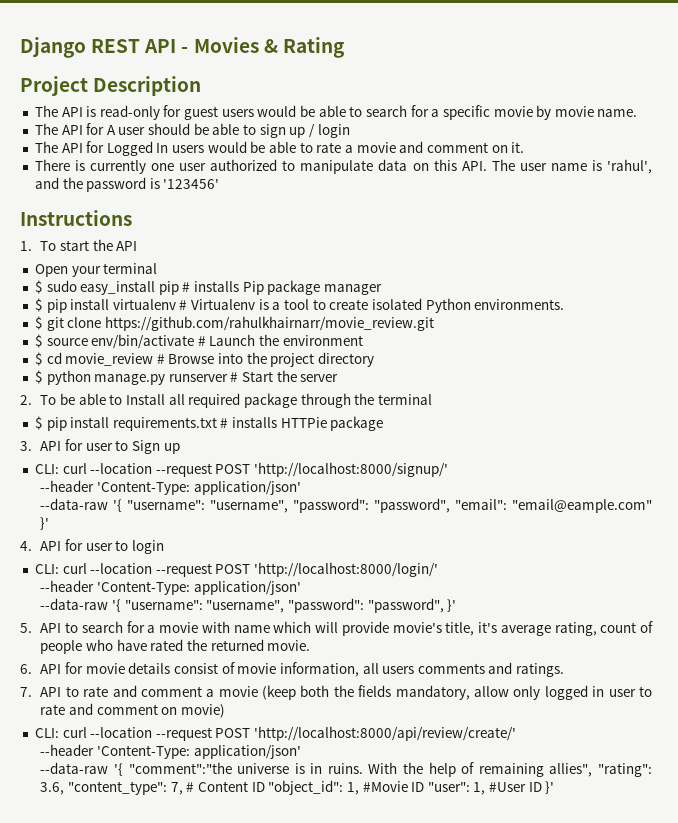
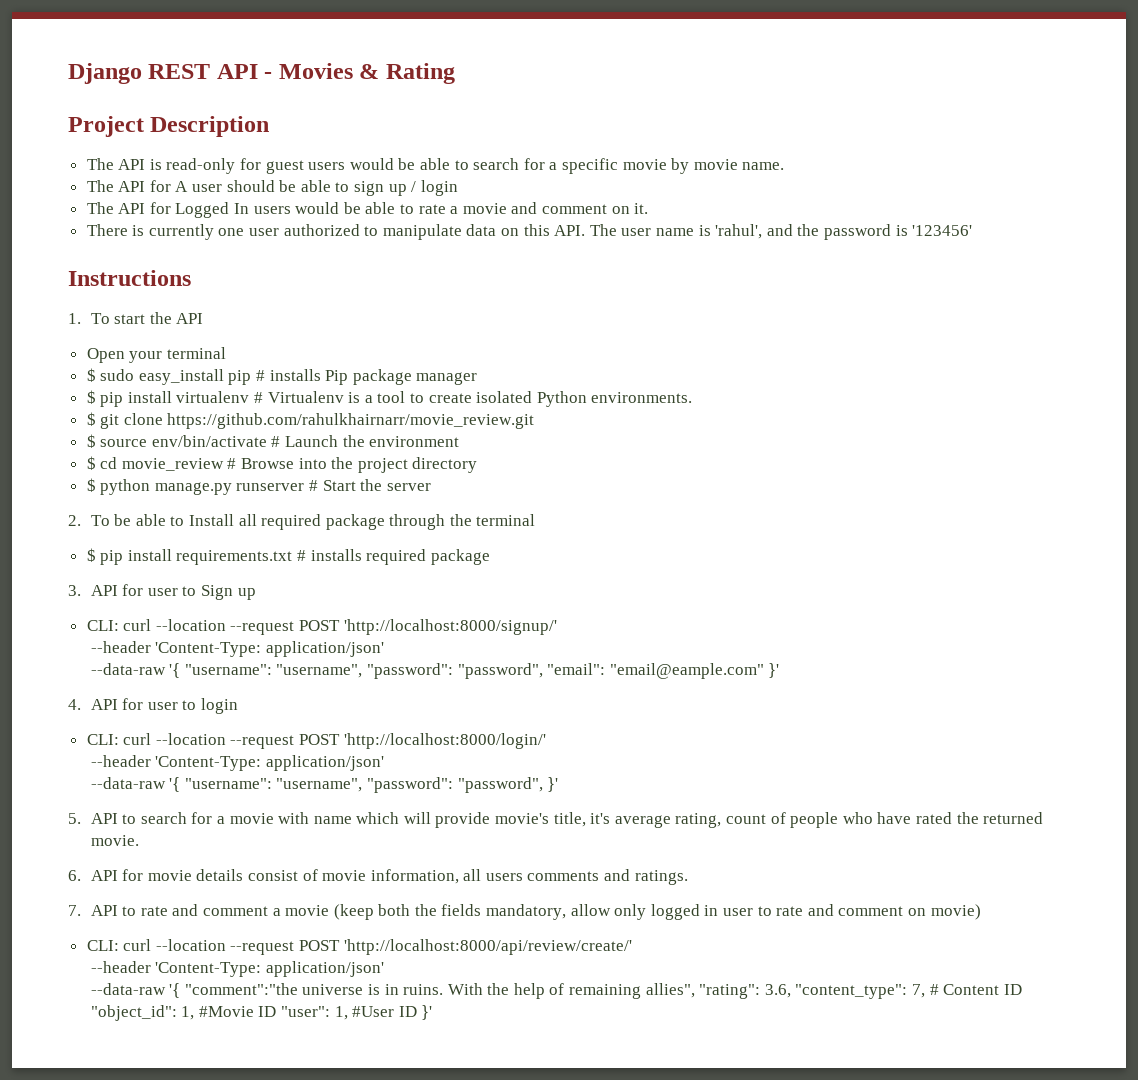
- $ pip install requirements.txt # installs HTTPie package
+ $ pip install requirements.txt # installs required package

